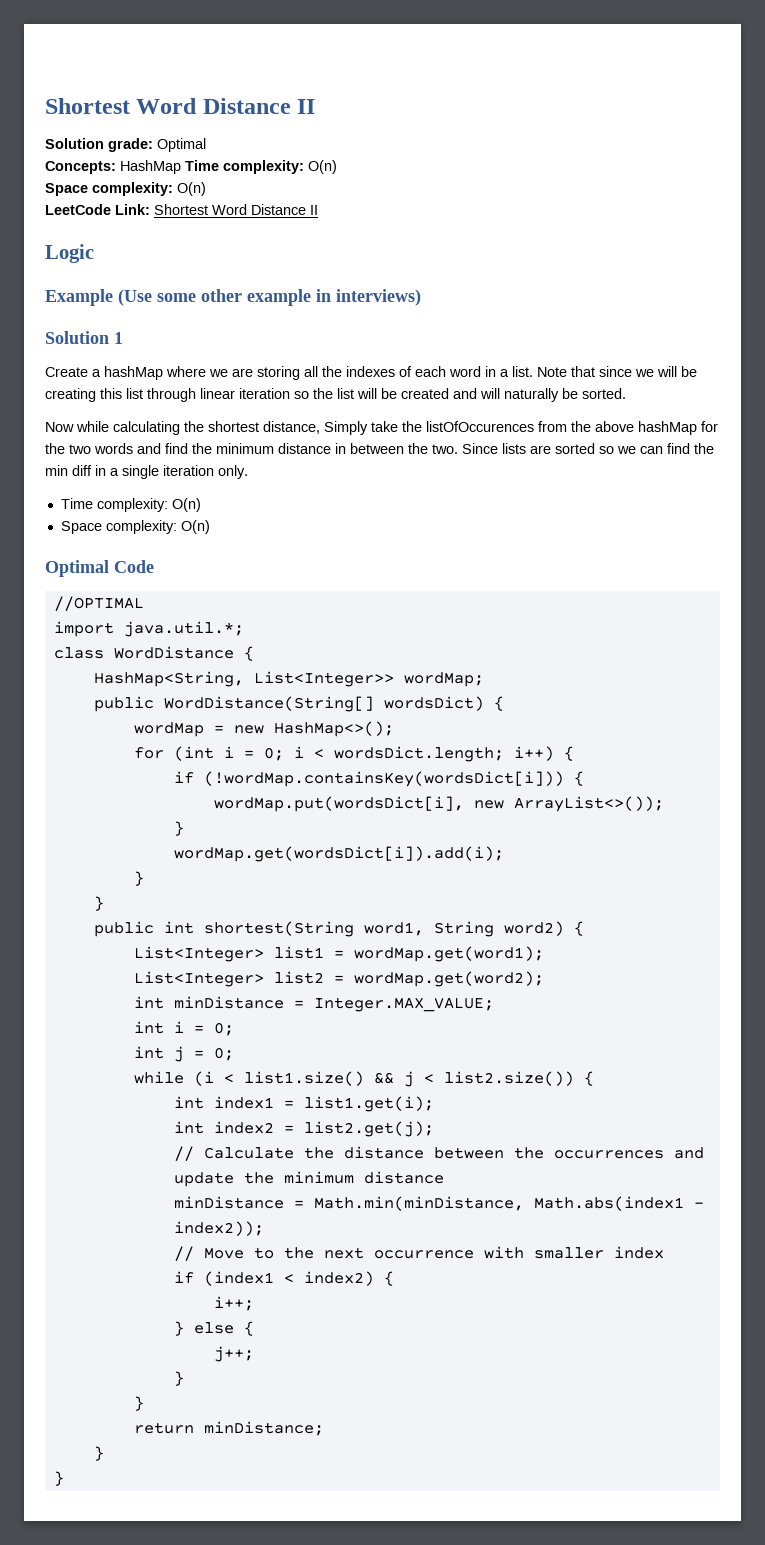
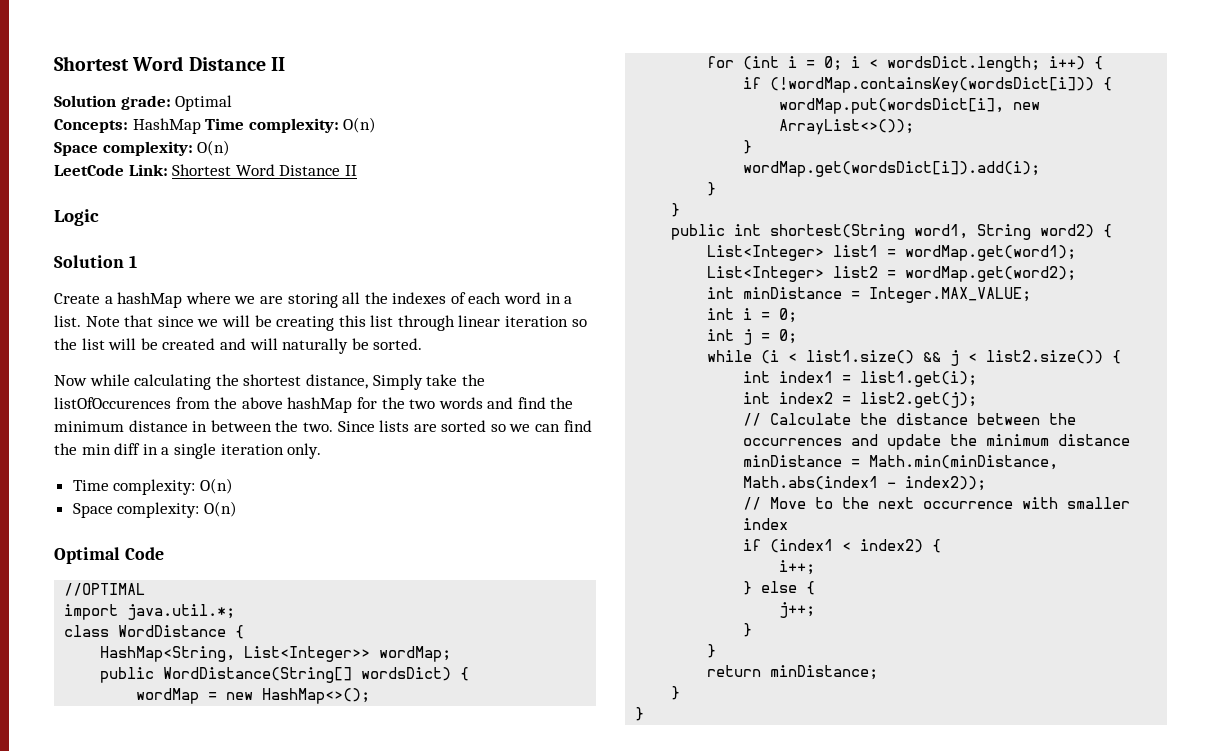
- Example (Use some other example in interviews)

